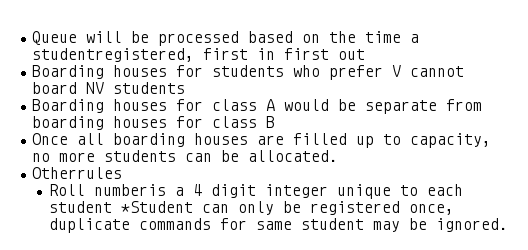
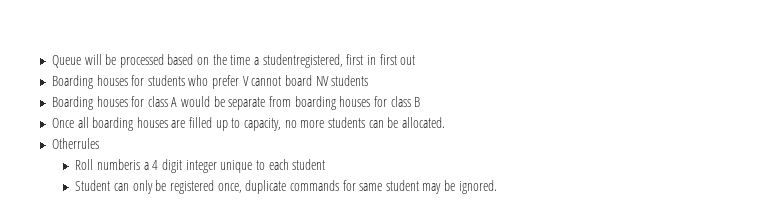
- Roll numberis a 4 digit integer unique to each student *Student can only be registered once, duplicate commands for same student may be ignored.
+ Roll numberis a 4 digit integer unique to each student
+ Student can only be registered once, duplicate commands for same student may be ignored.

